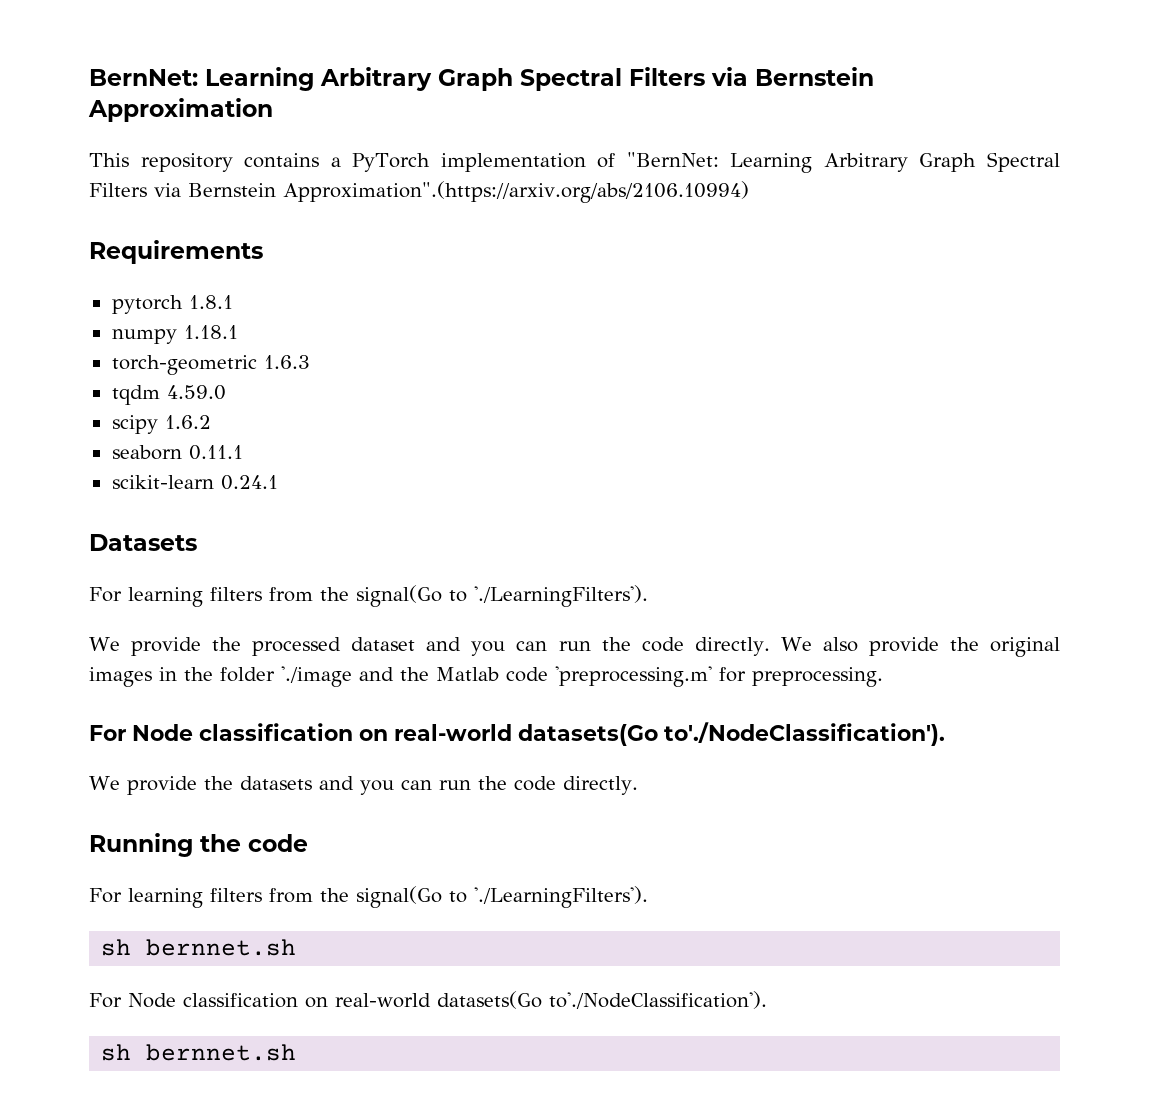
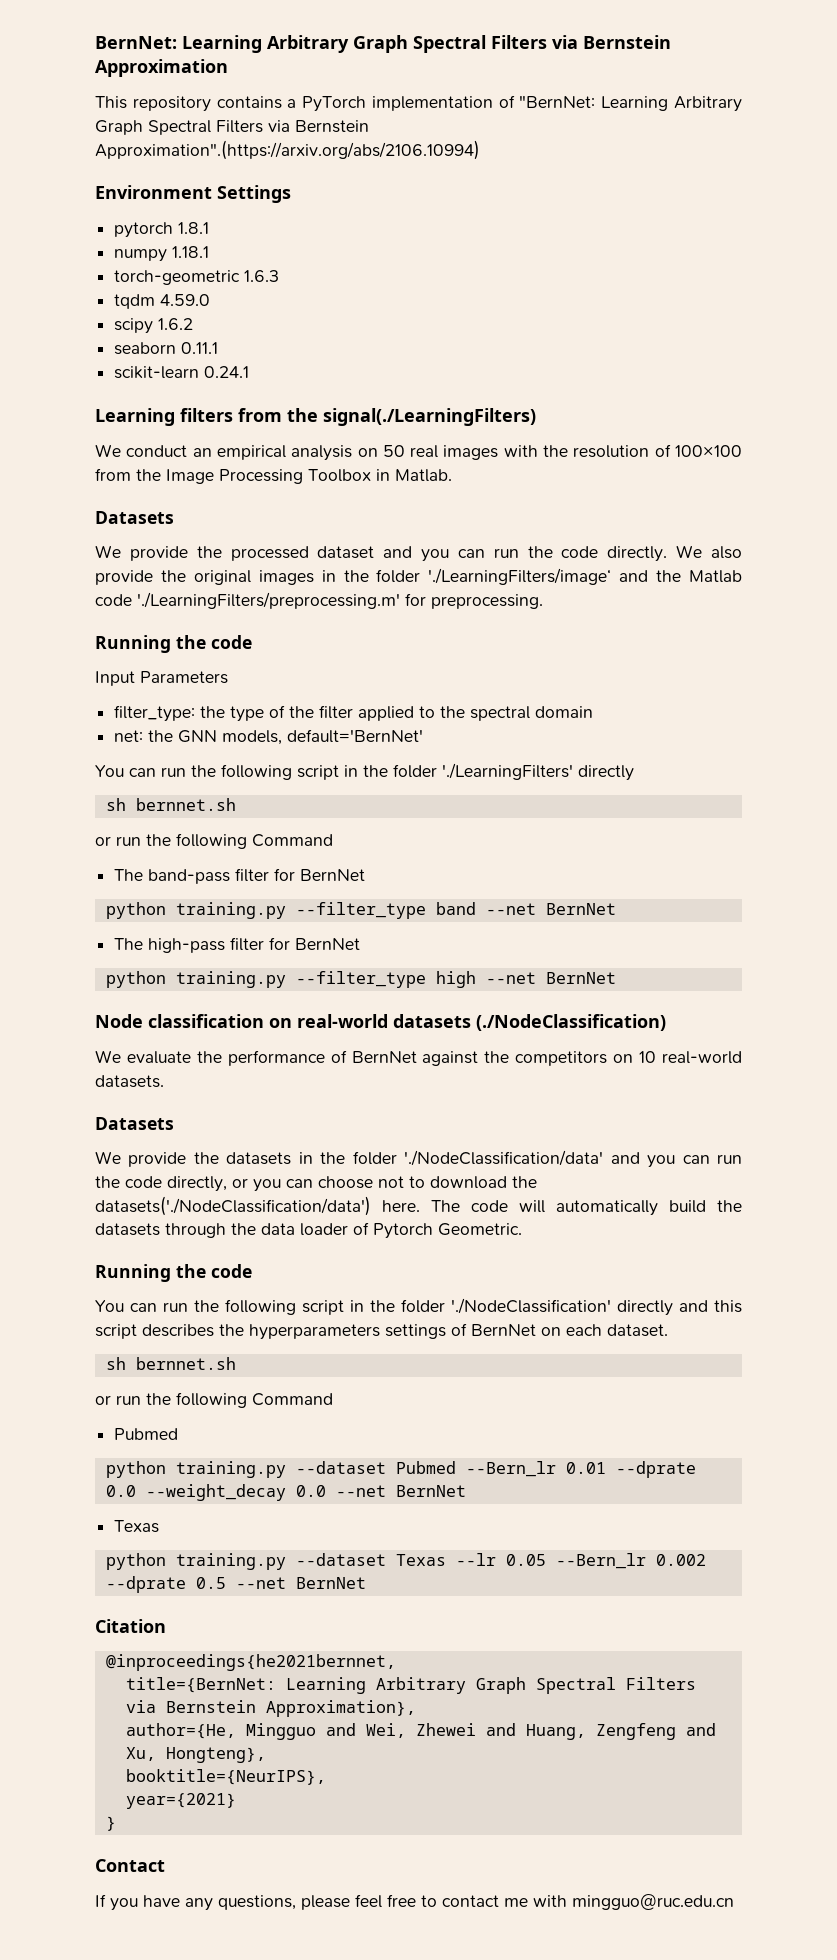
- Requirements
+ Environment Settings
+ Learning filters from the signal(./LearningFilters)
+ We conduct an empirical analysis on 50 real images with the resolution of 100×100 from the Image Processing Toolbox in Matlab.
  Datasets
- For learning filters from the signal(Go to './LearningFilters').
- We also provide the original images in the folder './image and the Matlab code 'preprocessing.m' for preprocessing.
- For Node classification on real-world datasets(Go to'./NodeClassification').
+ We also provide the original images in the folder './LearningFilters/image‘ and the Matlab code './LearningFilters/preprocessing.m' for preprocessing.
+ Running the code
+ Input Parameters
+ filter_type: the type of the filter applied to the spectral domain
+ net: the GNN models, default='BernNet'
+ You can run the following script in the folder './LearningFilters' directly
+ sh bernnet.sh
+ or run the following Command
+ The band-pass filter for BernNet
+ python training.py --filter_type band --net BernNet
+ The high-pass filter for BernNet
+ python training.py --filter_type high --net BernNet
+ Node classification on real-world datasets (./NodeClassification)
+ We evaluate the performance of BernNet against the competitors on 10 real-world datasets.
+ Datasets
- We provide the datasets and you can run the code directly.
+ We provide the datasets in the folder './NodeClassification/data' and you can run the code directly, or you can choose not to download the datasets('./NodeClassification/data') here. The code will automatically build the datasets through the data loader of Pytorch Geometric.
  Running the code
- For learning filters from the signal(Go to './LearningFilters').
+ You can run the following script in the folder './NodeClassification' directly and this script describes the hyperparameters settings of BernNet on each dataset.
  sh bernnet.sh
- For Node classification on real-world datasets(Go to'./NodeClassification').
- sh bernnet.sh
+ or run the following Command
+ Pubmed
+ python training.py --dataset Pubmed --Bern_lr 0.01 --dprate 0.0 --weight_decay 0.0 --net BernNet
+ Texas
+ python training.py --dataset Texas --lr 0.05 --Bern_lr 0.002 --dprate 0.5 --net BernNet
+ Citation
+ @inproceedings{he2021bernnet,
+ title={BernNet: Learning Arbitrary Graph Spectral Filters via Bernstein Approximation},
+ author={He, Mingguo and Wei, Zhewei and Huang, Zengfeng and Xu, Hongteng},
+ booktitle={NeurIPS},
+ year={2021}
+ }
+ Contact
+ If you have any questions, please feel free to contact me with mingguo@ruc.edu.cn

